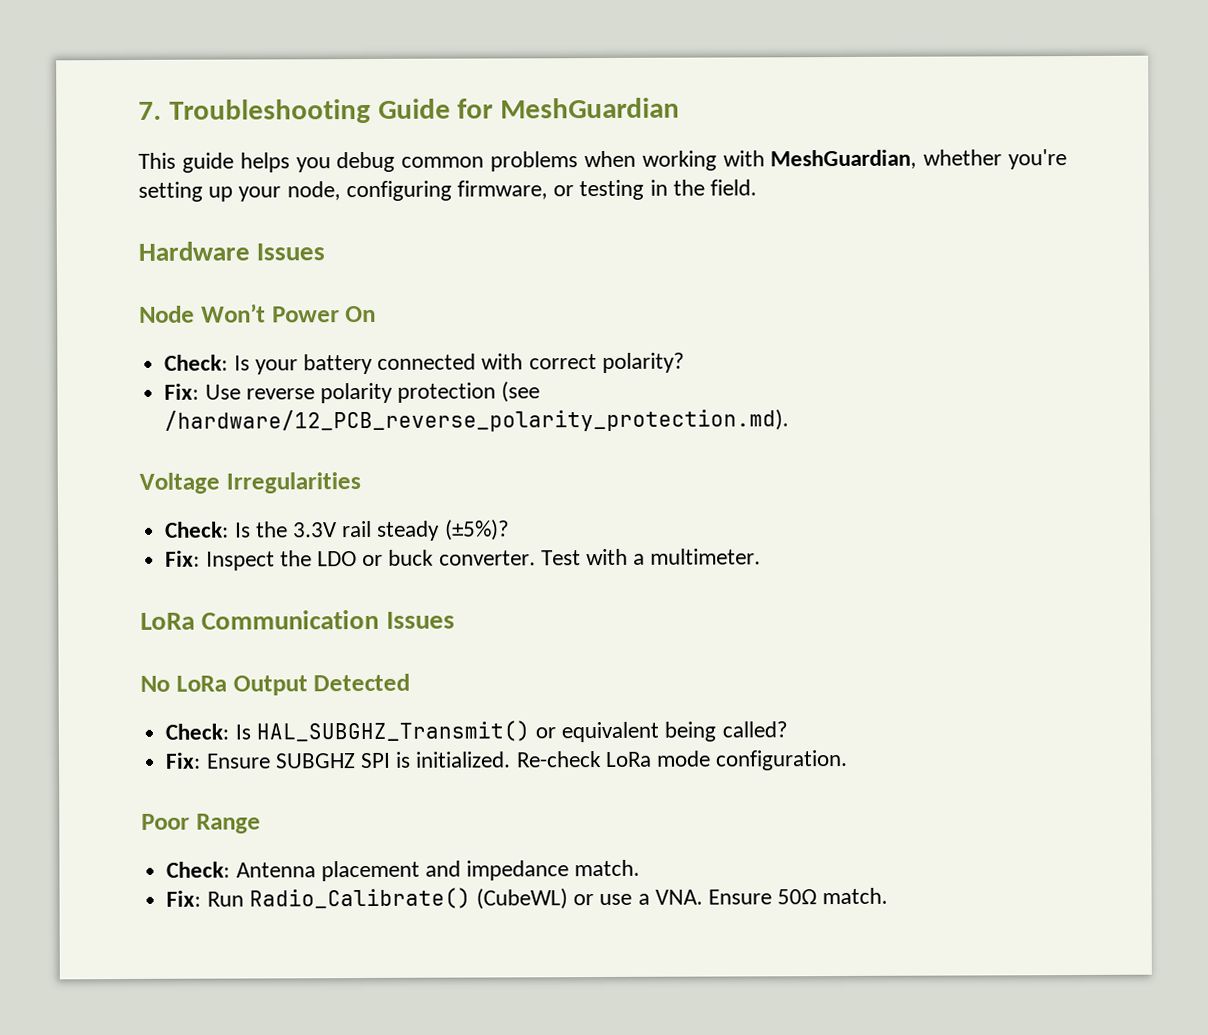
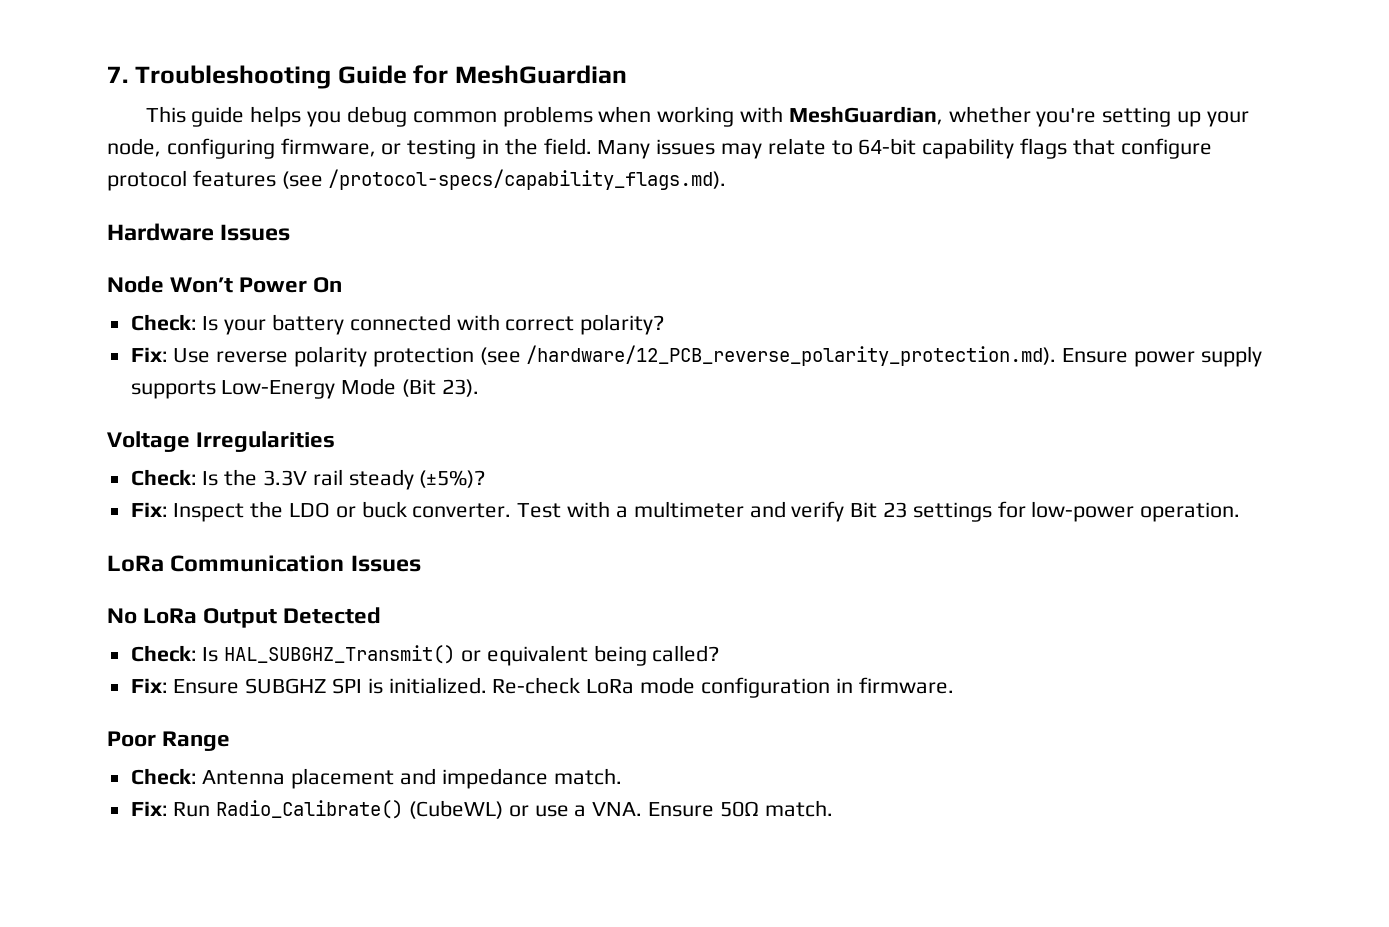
+ Many issues may relate to 64-bit capability flags that configure protocol features (see /protocol-specs/capability_flags.md).
- Fix: Use reverse polarity protection (see /hardware/12_PCB_reverse_polarity_protection.md).
+ Fix: Use reverse polarity protection (see /hardware/12_PCB_reverse_polarity_protection.md). Ensure power supply supports Low-Energy Mode (Bit 23).
- Test with a multimeter.
+ Test with a multimeter and verify Bit 23 settings for low-power operation.
- Re-check LoRa mode configuration.
+ Re-check LoRa mode configuration in firmware.

